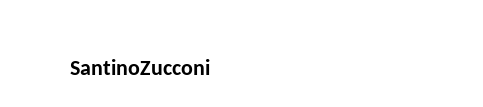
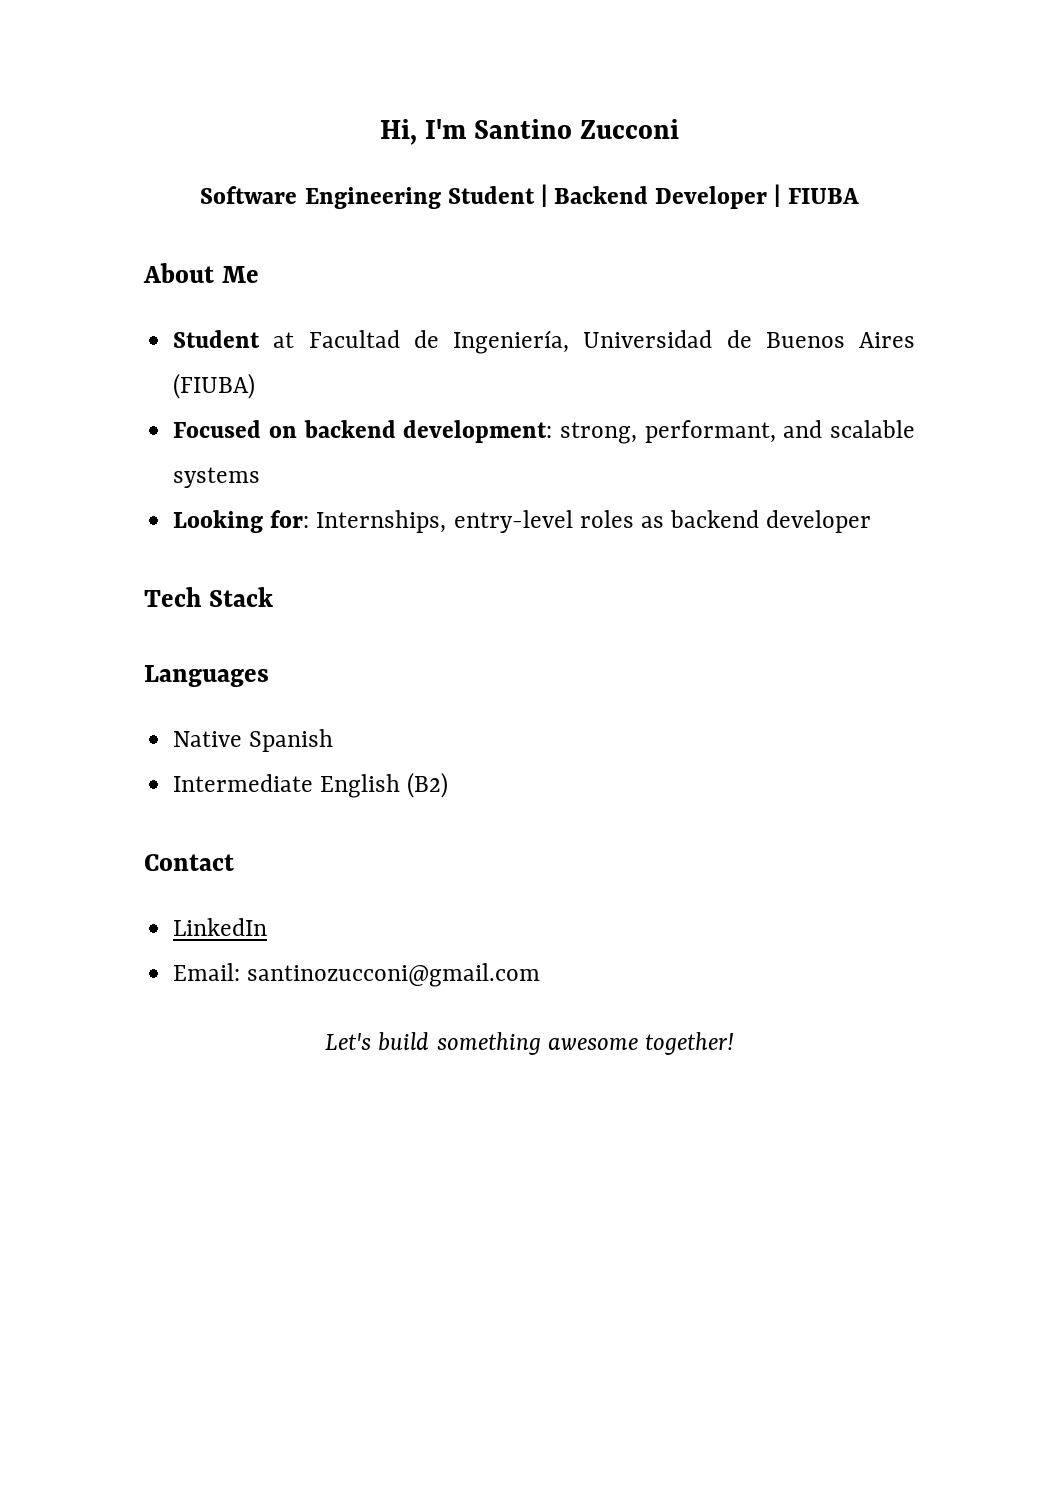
- SantinoZucconi
+ Hi, I'm Santino Zucconi
+ Software Engineering Student | Backend Developer | FIUBA
+ About Me
+ Student at Facultad de Ingeniería, Universidad de Buenos Aires (FIUBA)
+ Focused on backend development: strong, performant, and scalable systems
+ Looking for: Internships, entry-level roles as backend developer
+ Tech Stack
+ Languages
+ Native Spanish
+ Intermediate English (B2)
+ Contact
+ LinkedIn
+ Email: santinozucconi@gmail.com
+ Let's build something awesome together!

